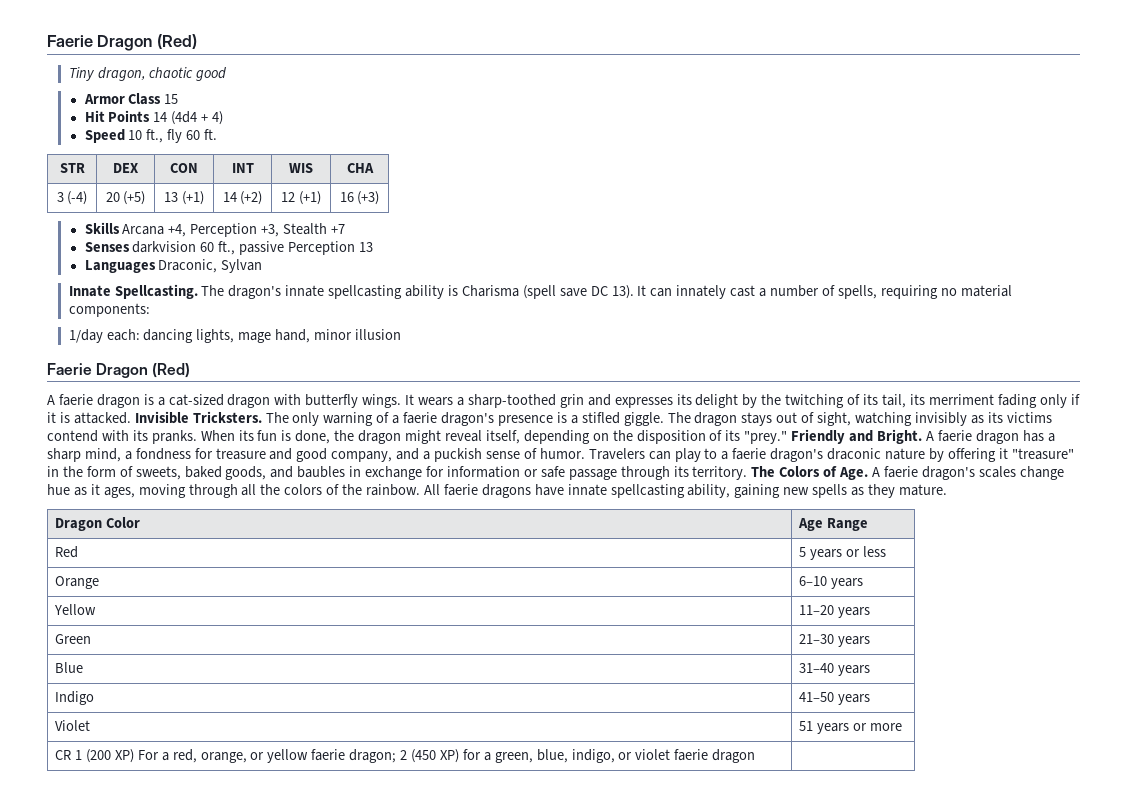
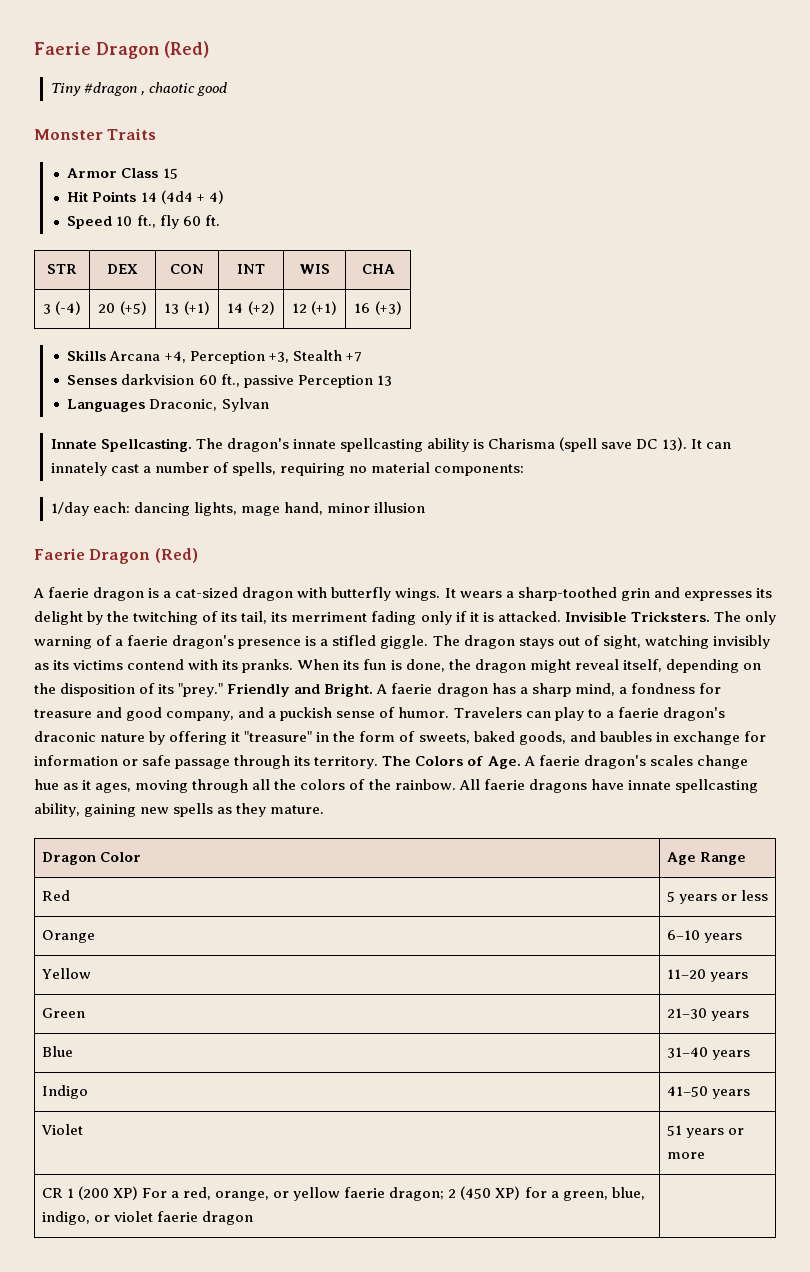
- Tiny dragon, chaotic good
+ Tiny #dragon , chaotic good
+ Monster Traits

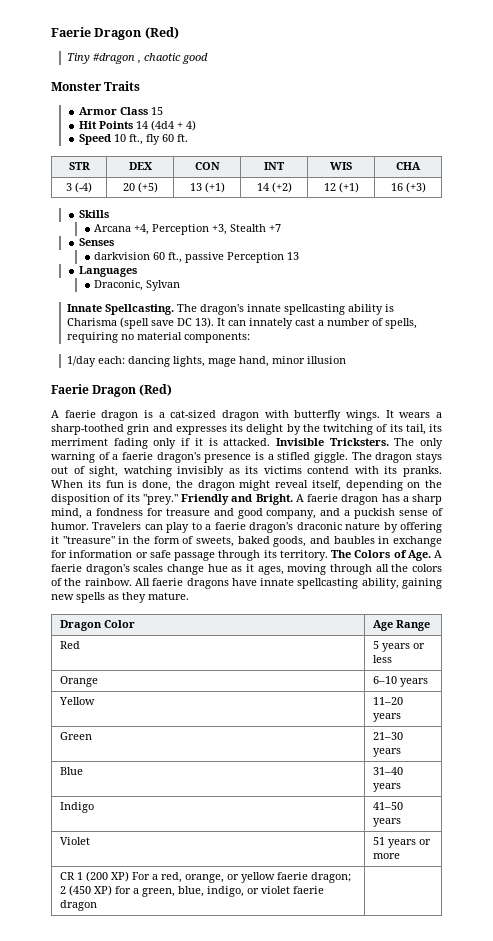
- Skills Arcana +4, Perception +3, Stealth +7
+ Skills
+ Arcana +4, Perception +3, Stealth +7
- Senses darkvision 60 ft., passive Perception 13
+ Senses
+ darkvision 60 ft., passive Perception 13
- Languages Draconic, Sylvan
+ Languages
+ Draconic, Sylvan

